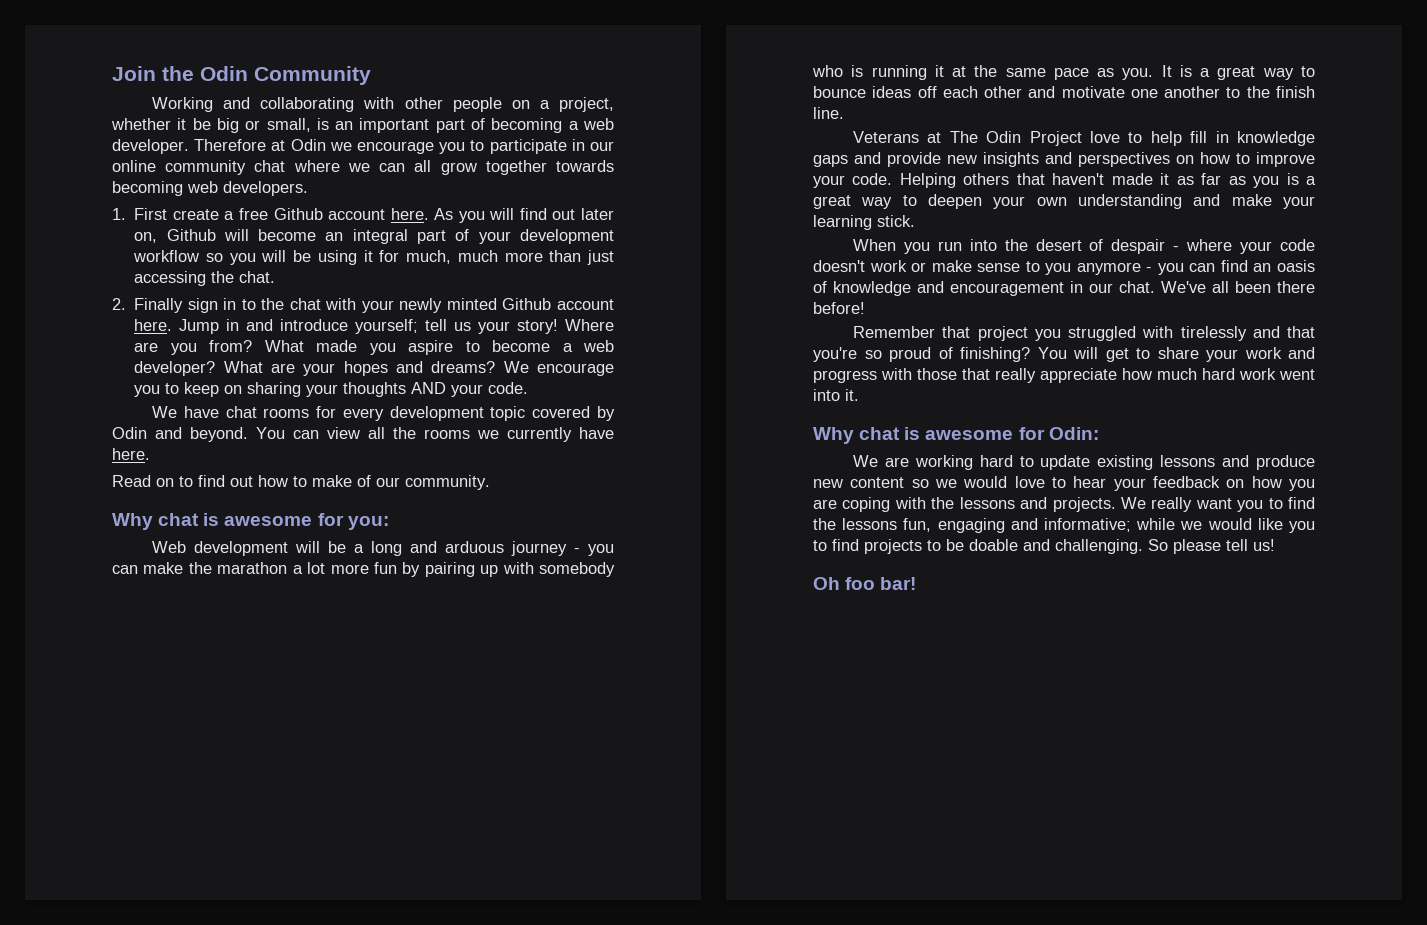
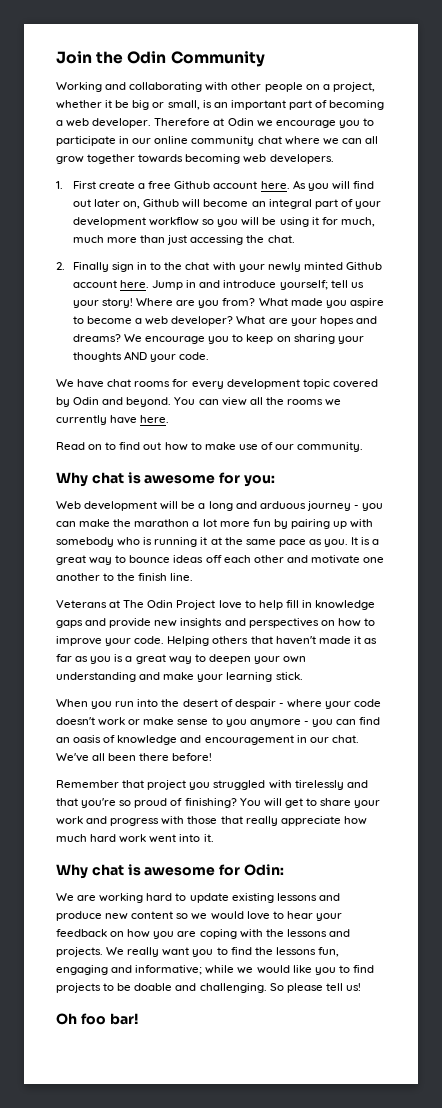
- Read on to find out how to make of our community.
+ Read on to find out how to make use of our community.

